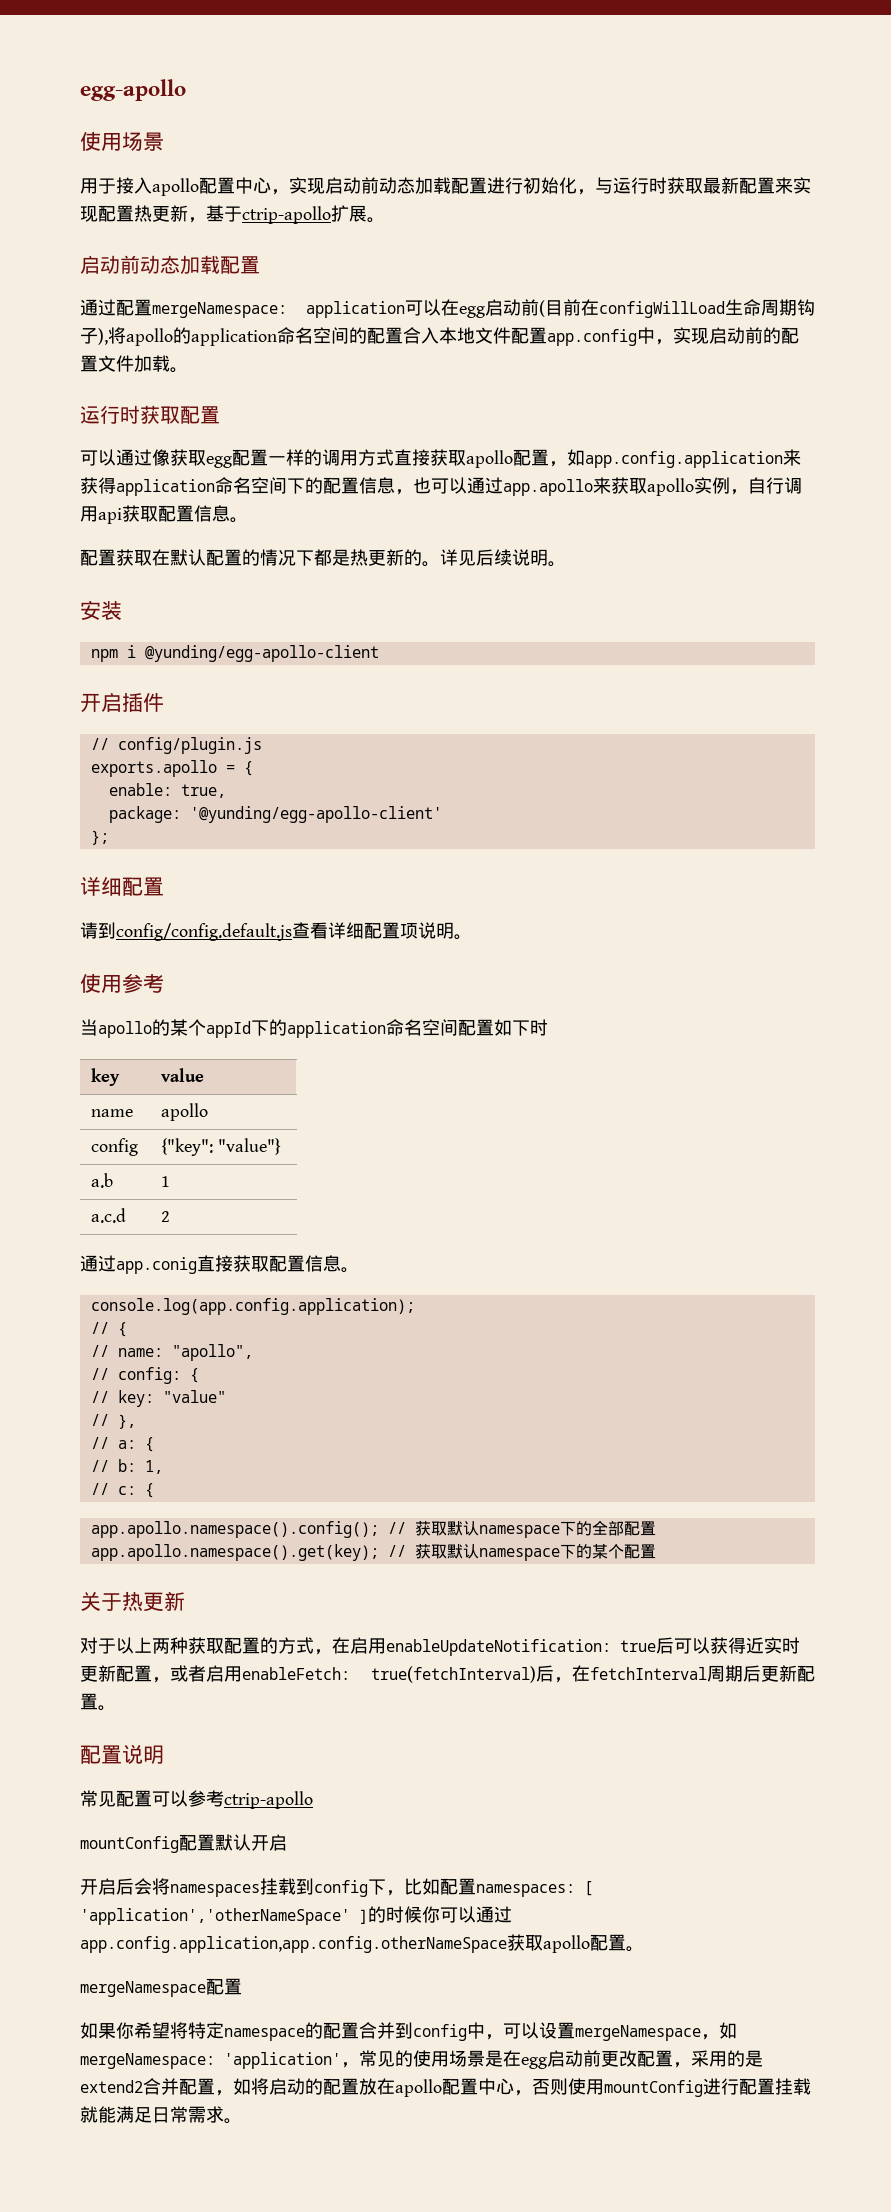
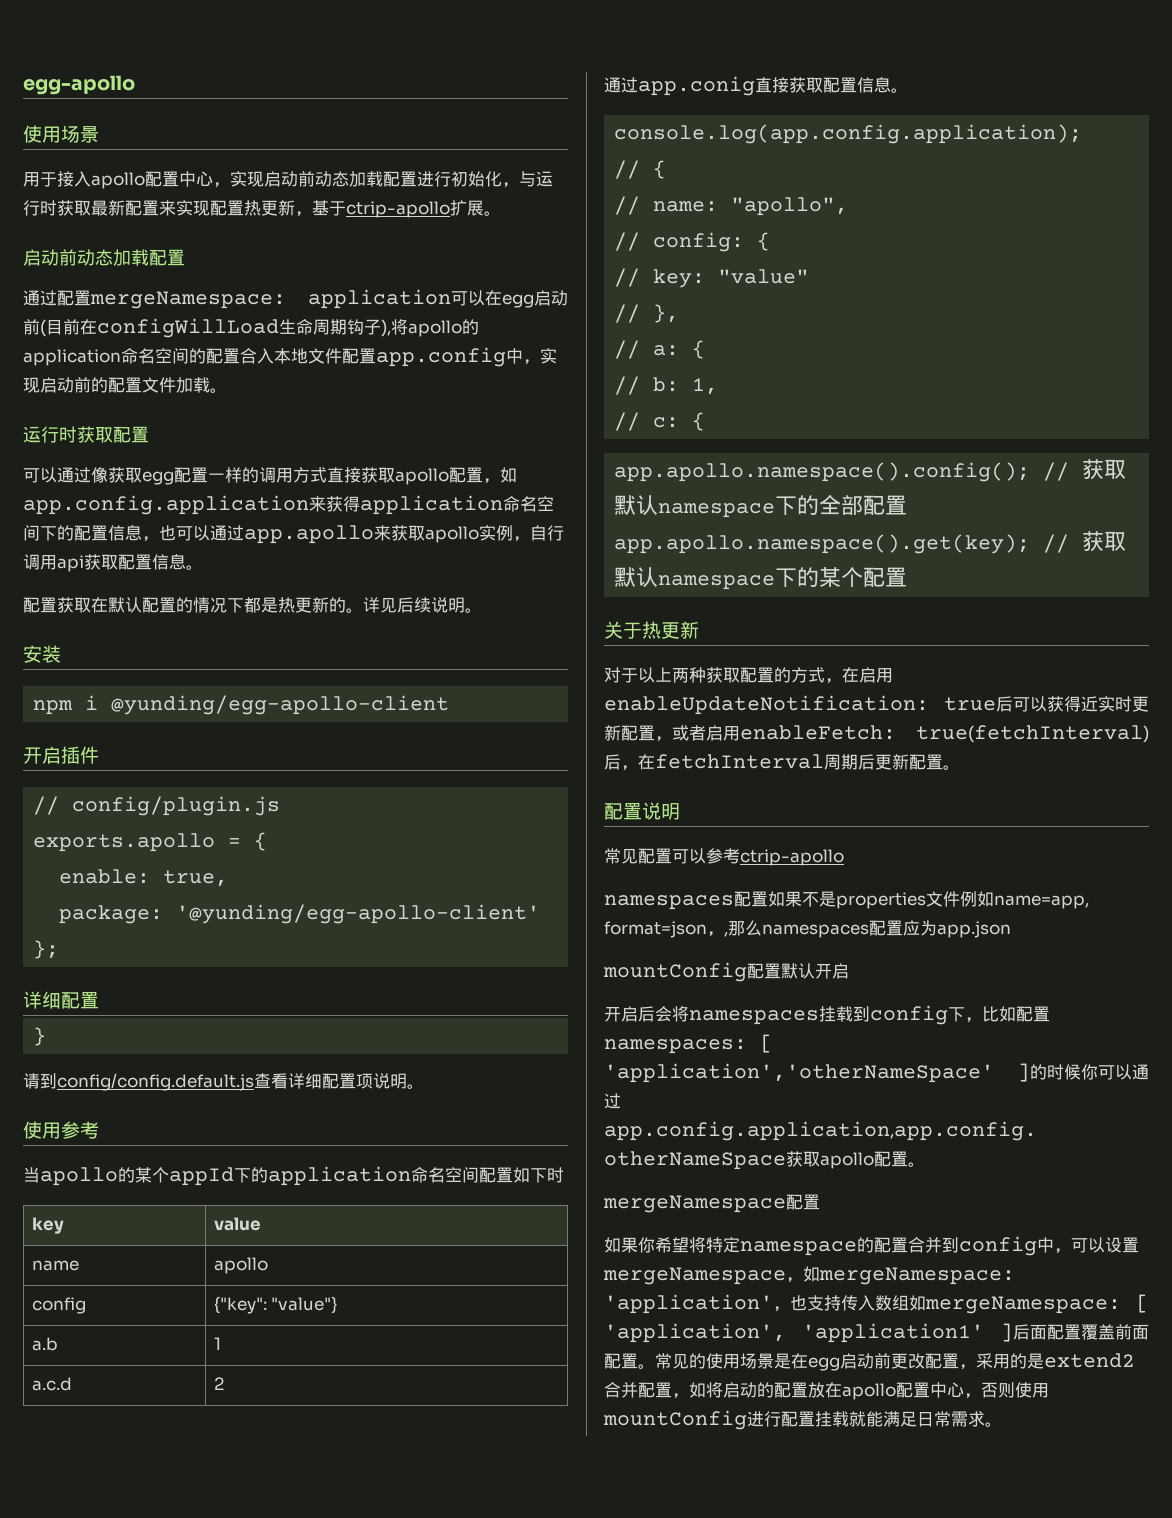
+ }
+ namespaces配置如果不是properties文件例如name=app, format=json，,那么namespaces配置应为app.json
- 如果你希望将特定namespace的配置合并到config中，可以设置mergeNamespace，如mergeNamespace: 'application'，常见的使用场景是在egg启动前更改配置，采用的是extend2合并配置，如将启动的配置放在apollo配置中心，否则使用mountConfig进行配置挂载就能满足日常需求。
+ 如果你希望将特定namespace的配置合并到config中，可以设置mergeNamespace，如mergeNamespace: 'application'，也支持传入数组如mergeNamespace: [ 'application', 'application1' ]后面配置覆盖前面配置。常见的使用场景是在egg启动前更改配置，采用的是extend2合并配置，如将启动的配置放在apollo配置中心，否则使用mountConfig进行配置挂载就能满足日常需求。

